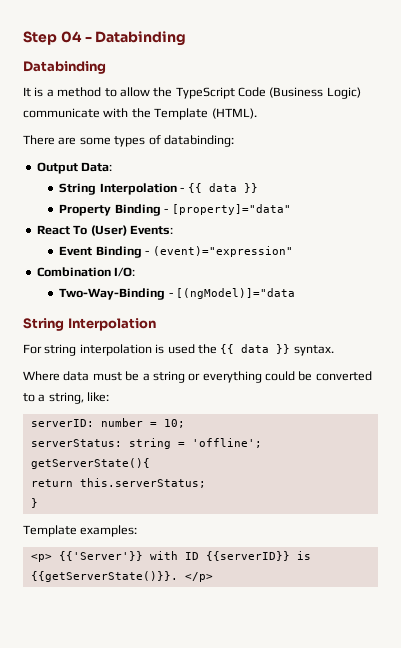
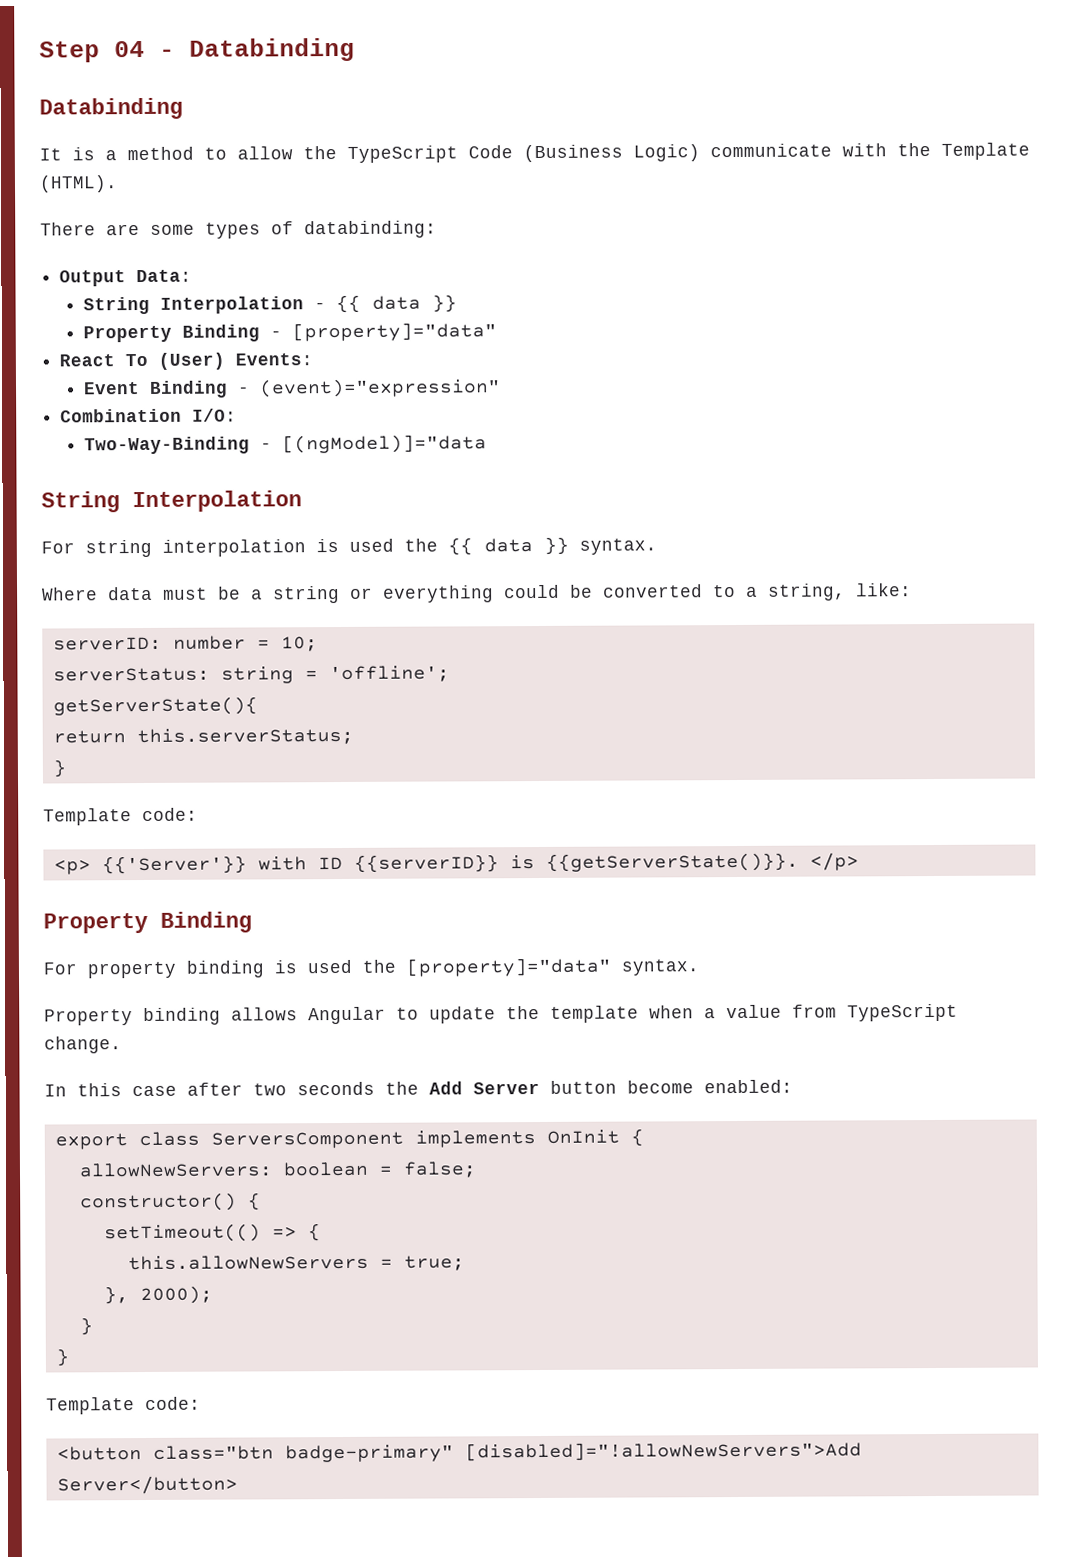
  return this.serverStatus;
  }
- Template examples:
+ Template code:
  </p>
+ Property Binding
+ For property binding is used the [property]="data" syntax.
+ Property binding allows Angular to update the template when a value from TypeScript change.
+ In this case after two seconds the Add Server button become enabled:
+ export class ServersComponent implements OnInit {
+ allowNewServers: boolean = false;
+ constructor() {
+ setTimeout(() => {
+ this.allowNewServers = true;
+ }, 2000);
+ }
+ }
+ Template code:
+ <button class="btn badge-primary" [disabled]="!allowNewServers">Add Server</button>

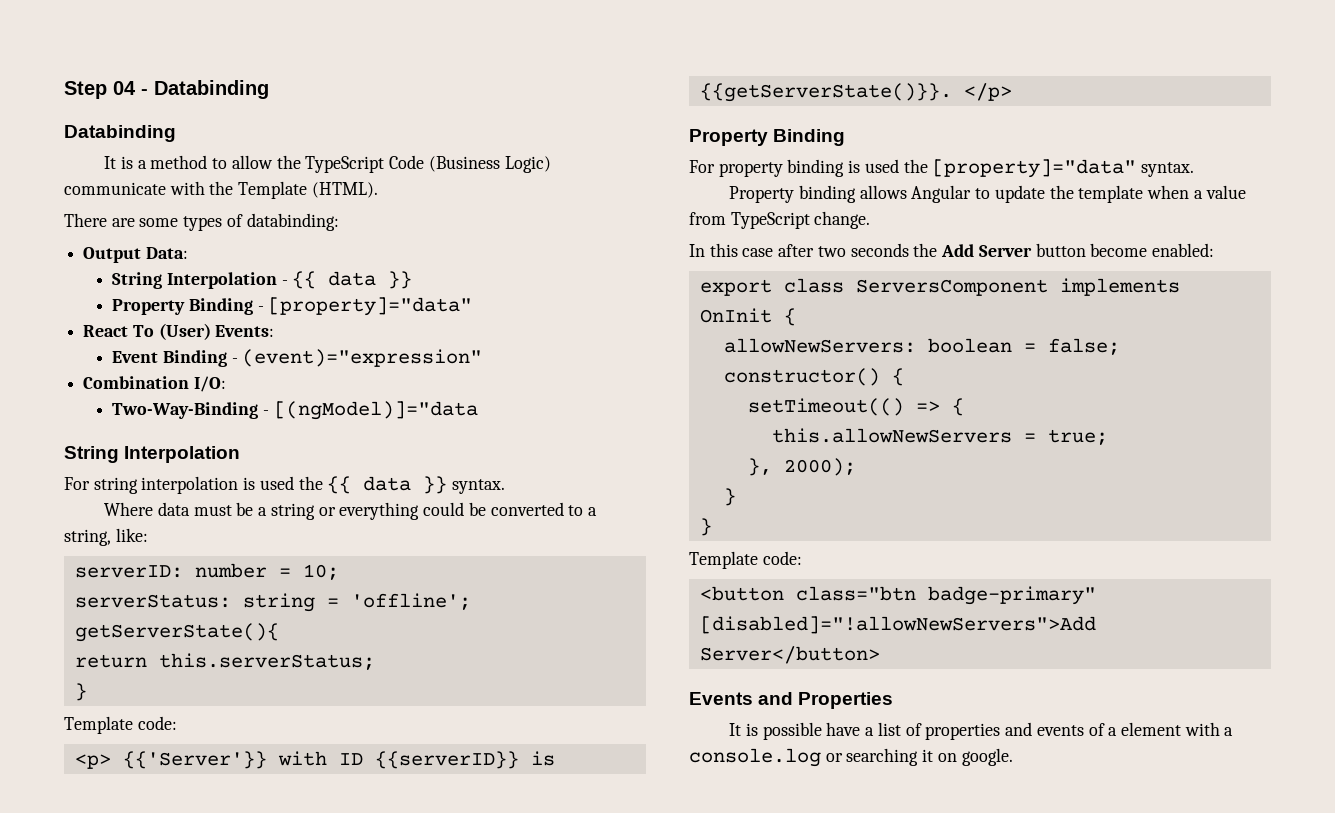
+ Events and Properties
+ It is possible have a list of properties and events of a element with a console.log or searching it on google.

